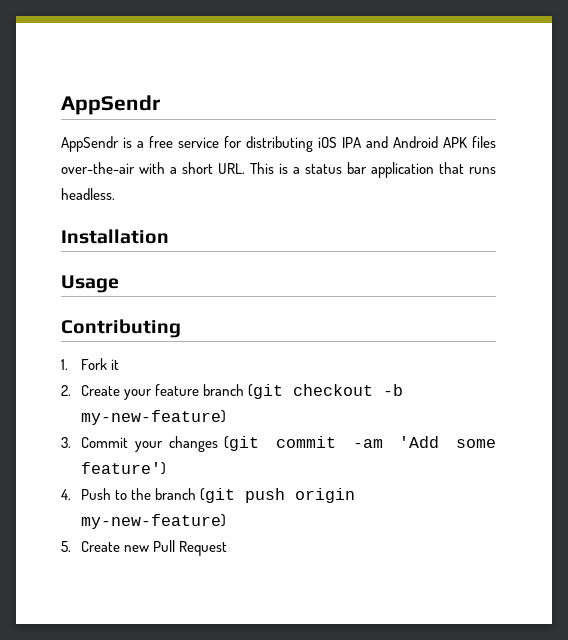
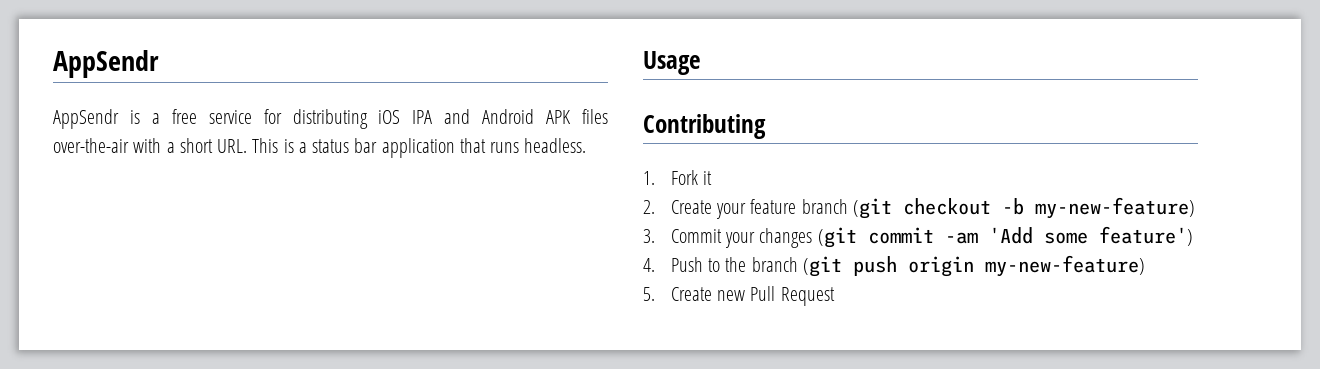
- Installation

